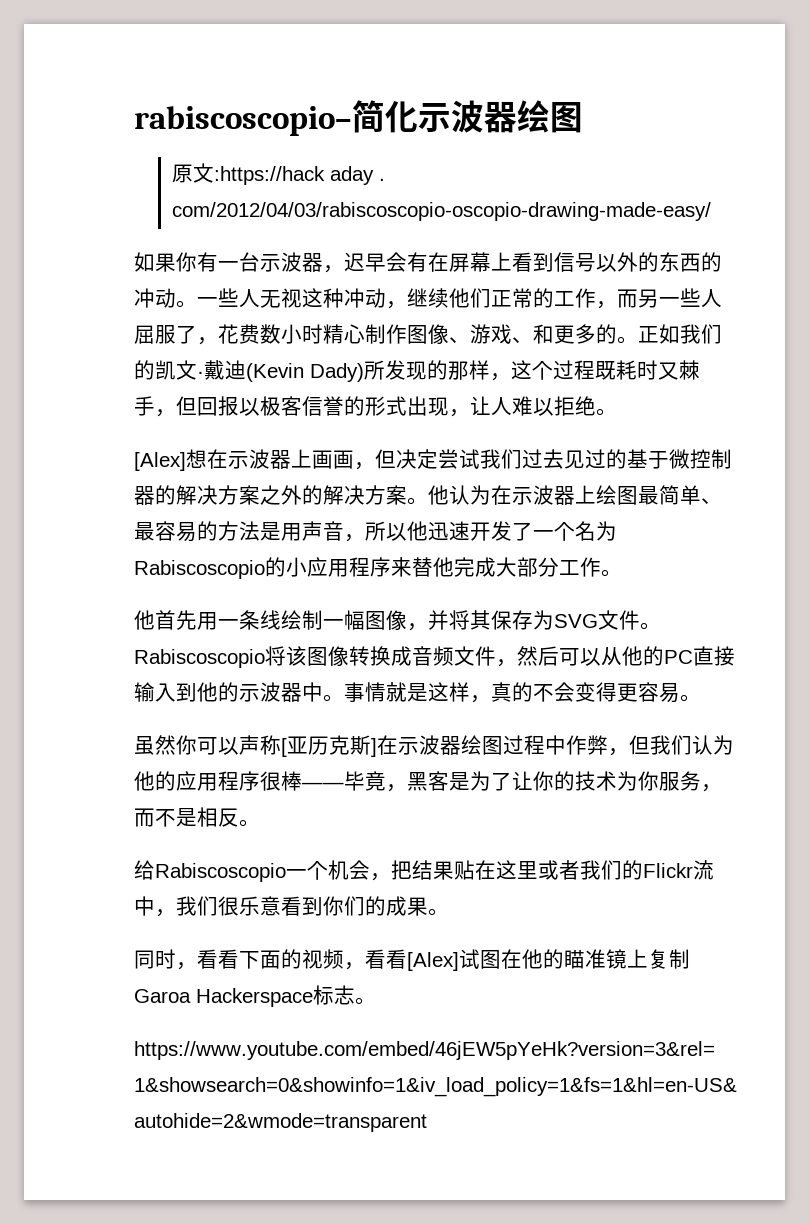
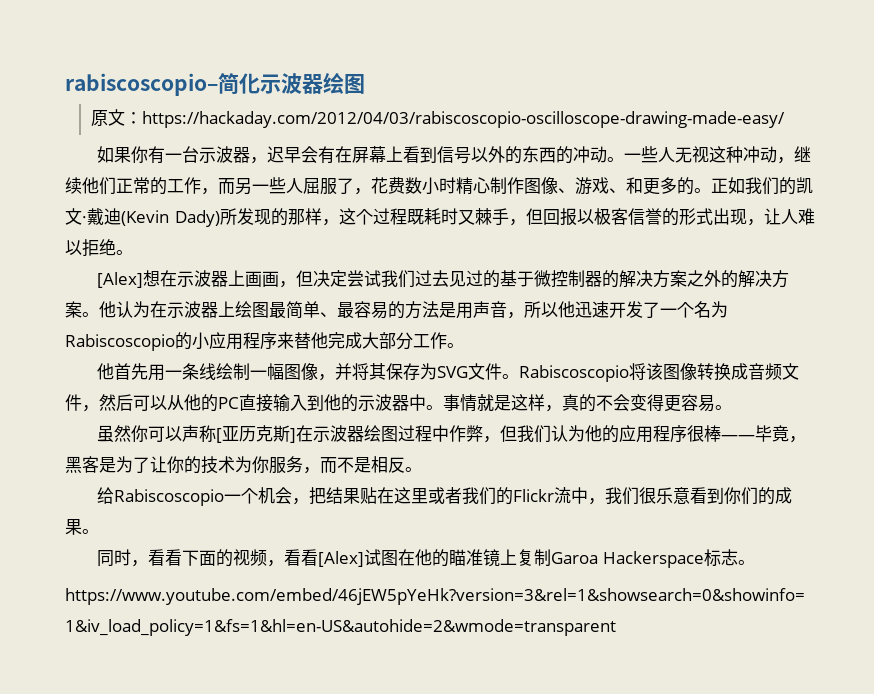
- 原文:https://hack aday . com/2012/04/03/rabiscoscopio-oscopio-drawing-made-easy/
+ 原文：https://hackaday.com/2012/04/03/rabiscoscopio-oscilloscope-drawing-made-easy/

